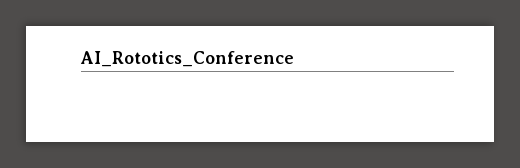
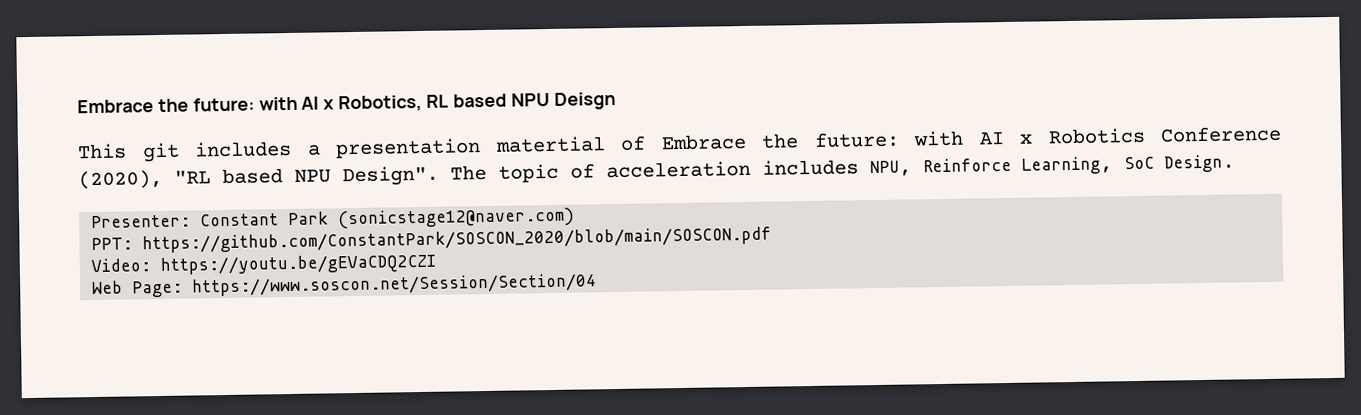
- AI_Rototics_Conference
+ Embrace the future: with AI x Robotics, RL based NPU Deisgn
+ This git includes a presentation matertial of Embrace the future: with AI x Robotics Conference (2020), "RL based NPU Design". The topic of acceleration includes NPU, Reinforce Learning, SoC Design.
+ Presenter: Constant Park (sonicstage12@naver.com)
+ PPT: https://github.com/ConstantPark/SOSCON_2020/blob/main/SOSCON.pdf
+ Video: https://youtu.be/gEVaCDQ2CZI
+ Web Page: https://www.soscon.net/Session/Section/04

